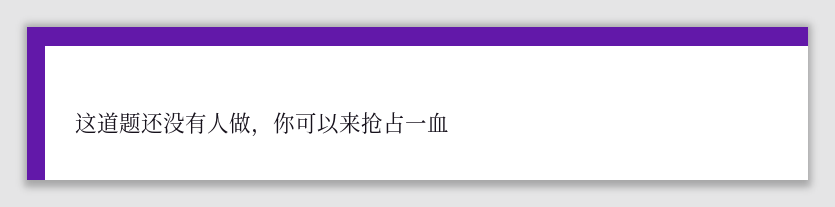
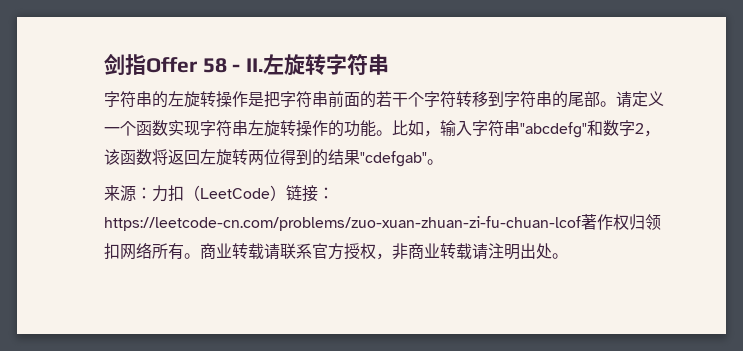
- 这道题还没有人做，你可以来抢占一血
+ 剑指Offer 58 - II.左旋转字符串
+ 字符串的左旋转操作是把字符串前面的若干个字符转移到字符串的尾部。请定义一个函数实现字符串左旋转操作的功能。比如，输入字符串"abcdefg"和数字2，该函数将返回左旋转两位得到的结果"cdefgab"。
+ 来源：力扣（LeetCode）链接：https://leetcode-cn.com/problems/zuo-xuan-zhuan-zi-fu-chuan-lcof著作权归领扣网络所有。商业转载请联系官方授权，非商业转载请注明出处。

